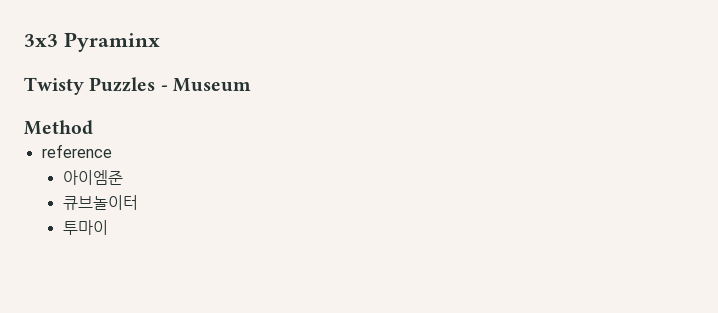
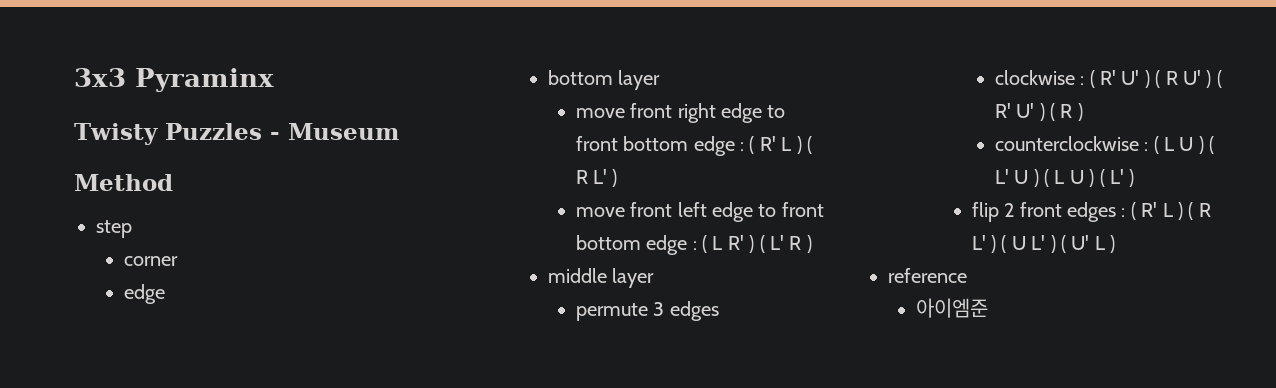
+ step
+ corner
+ edge
+ bottom layer
+ move front right edge to front bottom edge : ( R' L ) ( R L' )
+ move front left edge to front bottom edge : ( L R' ) ( L' R )
+ middle layer
+ permute 3 edges
+ clockwise : ( R' U' ) ( R U' ) ( R' U' ) ( R )
+ counterclockwise : ( L U ) ( L' U ) ( L U ) ( L' )
+ flip 2 front edges : ( R' L ) ( R L' ) ( U L' ) ( U' L )
- 큐브놀이터
- 투마이

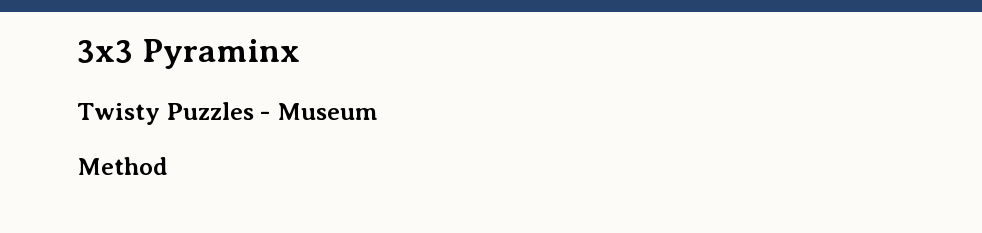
- step
- corner
- edge
- bottom layer
- move front right edge to front bottom edge : ( R' L ) ( R L' )
- move front left edge to front bottom edge : ( L R' ) ( L' R )
- middle layer
- permute 3 edges
- clockwise : ( R' U' ) ( R U' ) ( R' U' ) ( R )
- counterclockwise : ( L U ) ( L' U ) ( L U ) ( L' )
- flip 2 front edges : ( R' L ) ( R L' ) ( U L' ) ( U' L )
- reference
- 아이엠준

